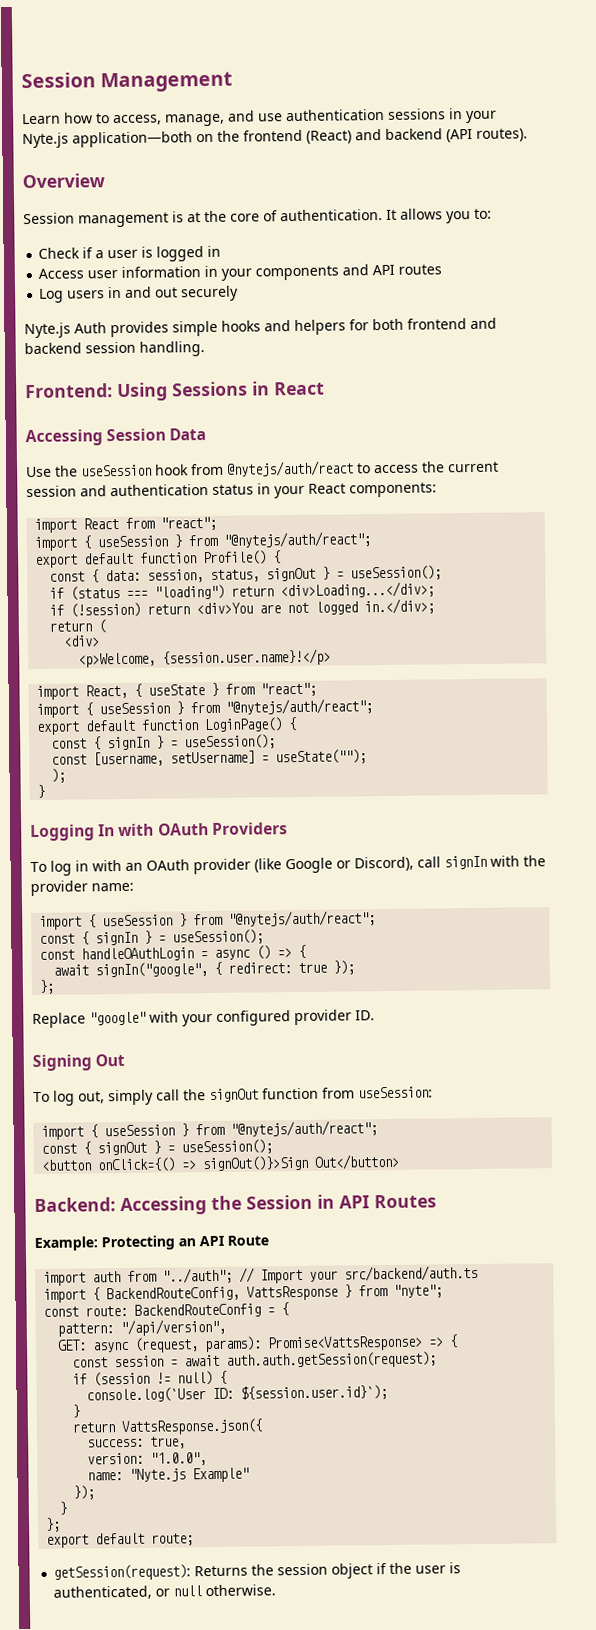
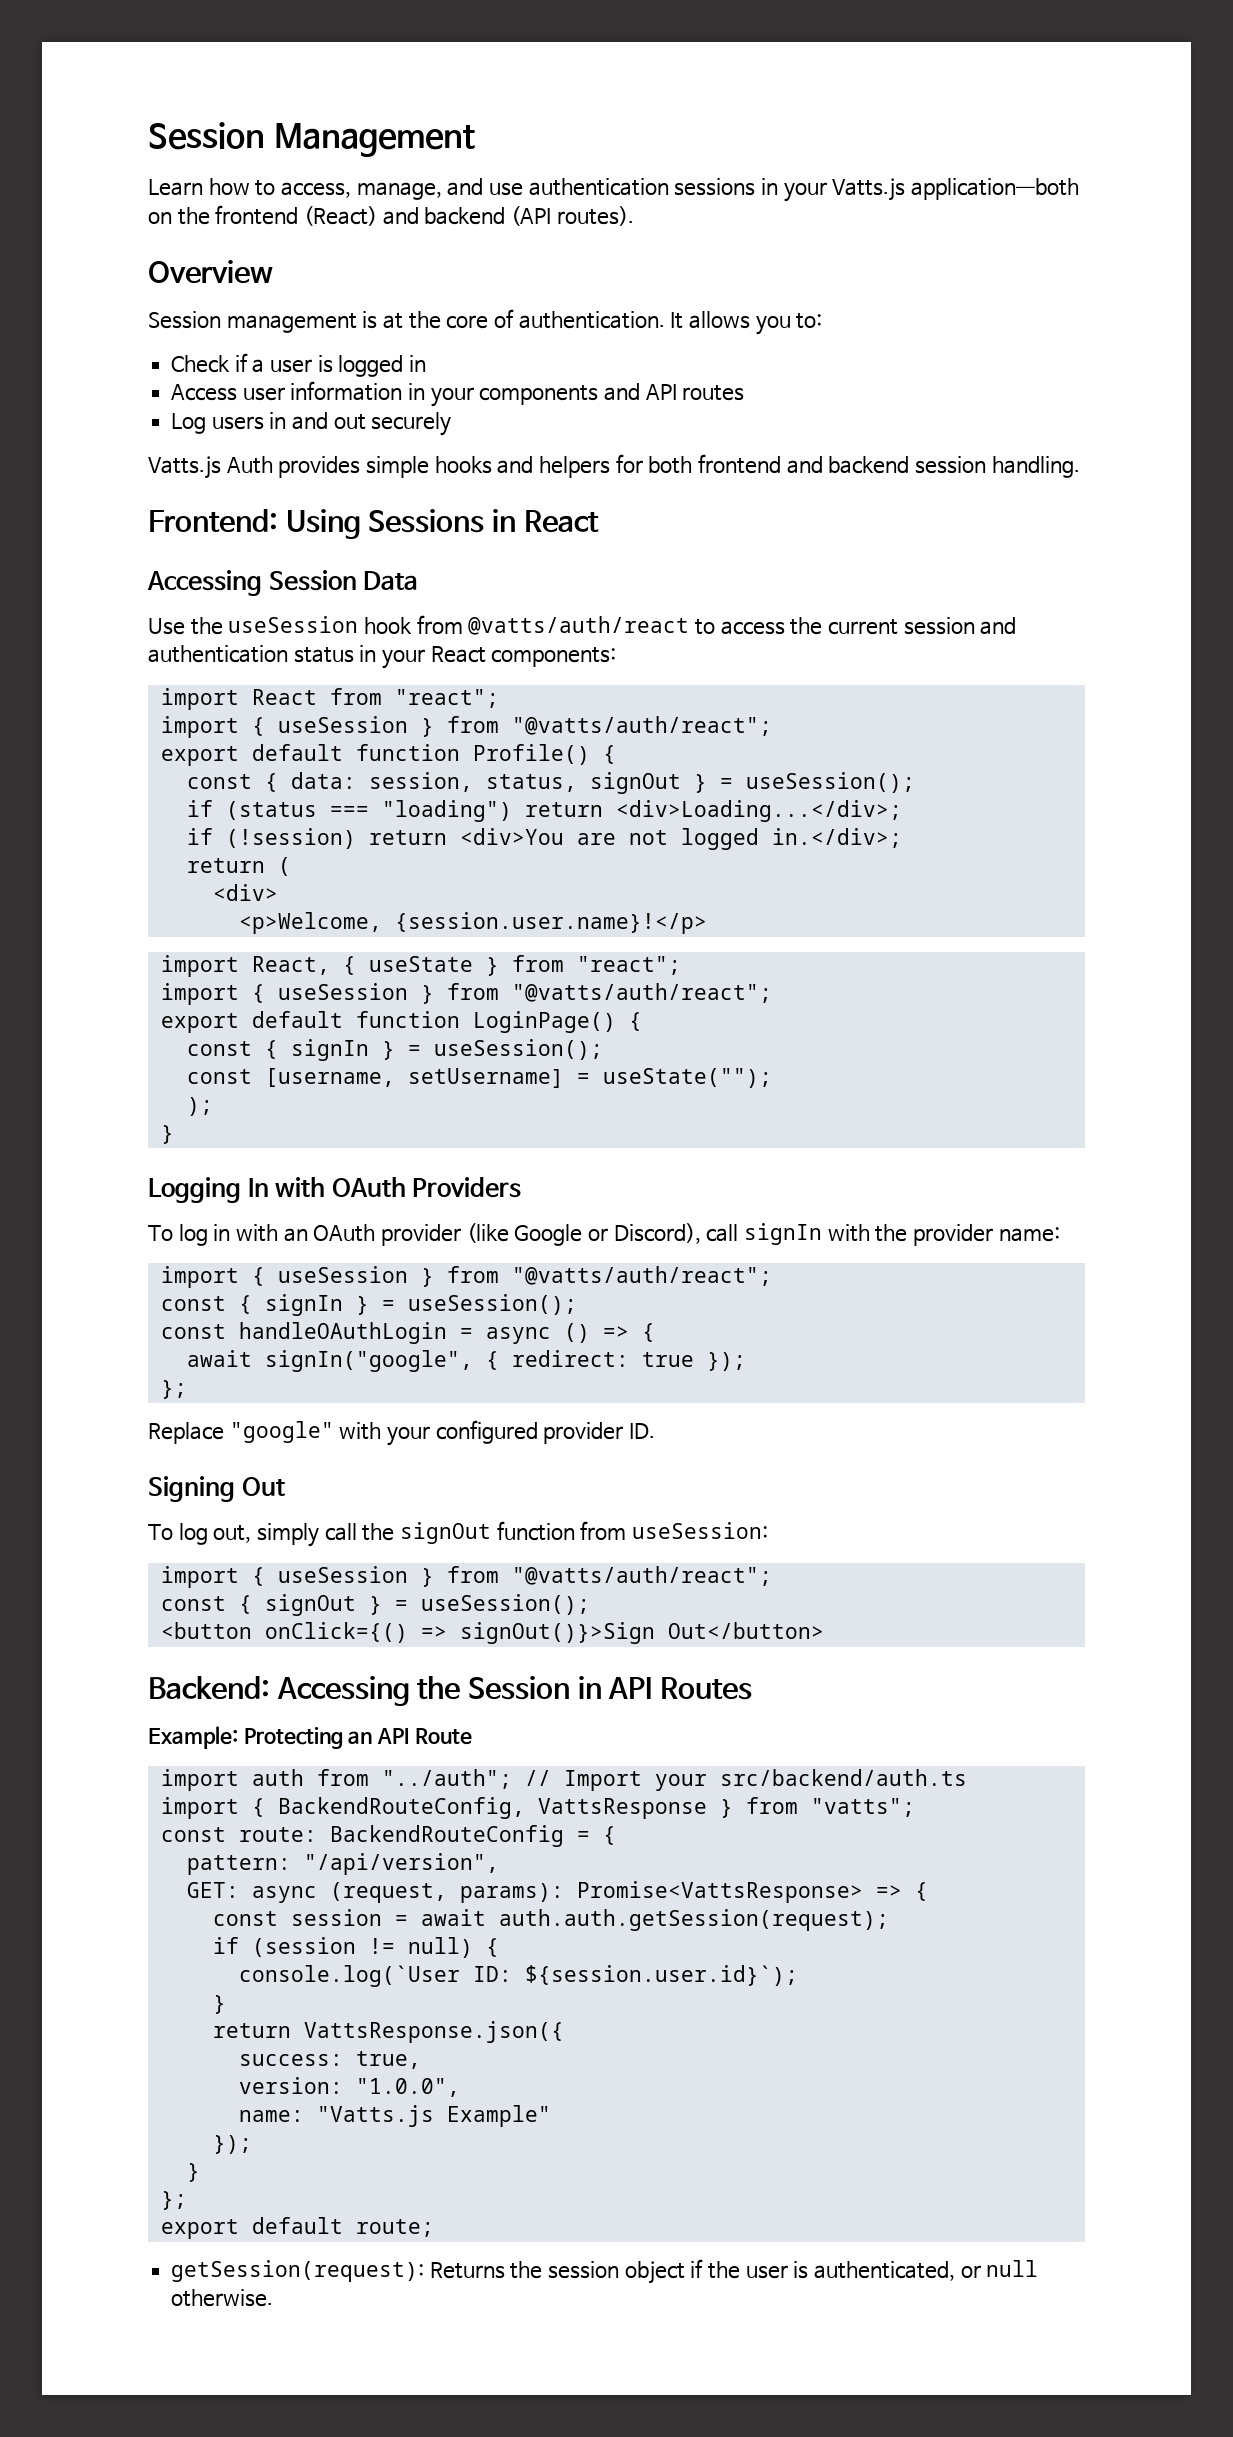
- Learn how to access, manage, and use authentication sessions in your Nyte.js application—both on the frontend (React) and backend (API routes).
+ Learn how to access, manage, and use authentication sessions in your Vatts.js application—both on the frontend (React) and backend (API routes).
- Nyte.js Auth provides simple hooks and helpers for both frontend and backend session handling.
+ Vatts.js Auth provides simple hooks and helpers for both frontend and backend session handling.
- Use the useSession hook from @nytejs/auth/react to access the current session and authentication status in your React components:
+ Use the useSession hook from @vatts/auth/react to access the current session and authentication status in your React components:
  import React from "react";
- import { useSession } from "@nytejs/auth/react";
+ import { useSession } from "@vatts/auth/react";
  import React, { useState } from "react";
- import { useSession } from "@nytejs/auth/react";
+ import { useSession } from "@vatts/auth/react";
  To log in with an OAuth provider (like Google or Discord), call signIn with the provider name:
- import { useSession } from "@nytejs/auth/react";
+ import { useSession } from "@vatts/auth/react";
  To log out, simply call the signOut function from useSession:
- import { useSession } from "@nytejs/auth/react";
+ import { useSession } from "@vatts/auth/react";
- import { BackendRouteConfig, VattsResponse } from "nyte";
+ import { BackendRouteConfig, VattsResponse } from "vatts";
- name: "Nyte.js Example"
+ name: "Vatts.js Example"

